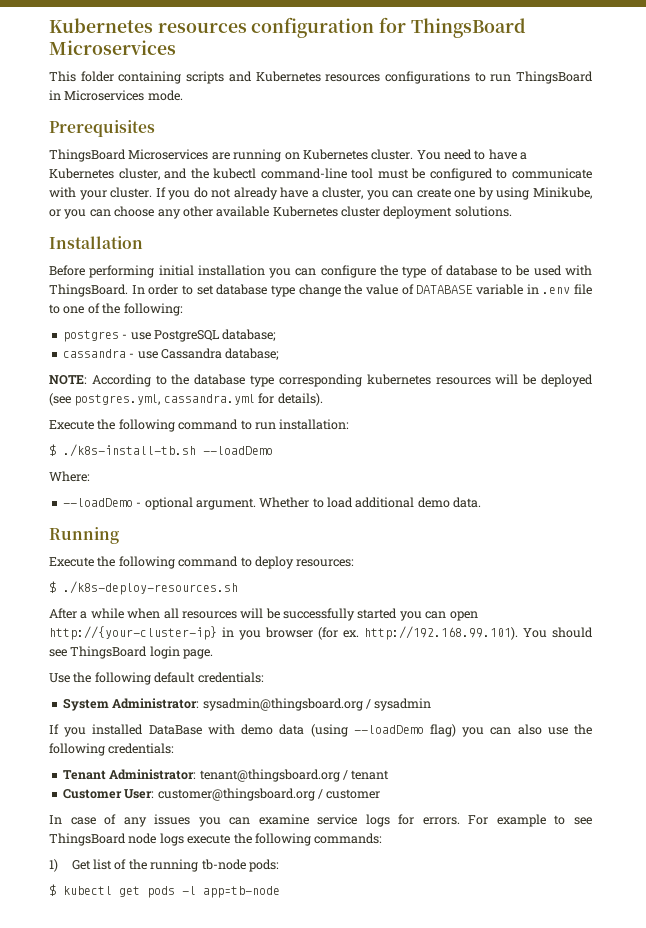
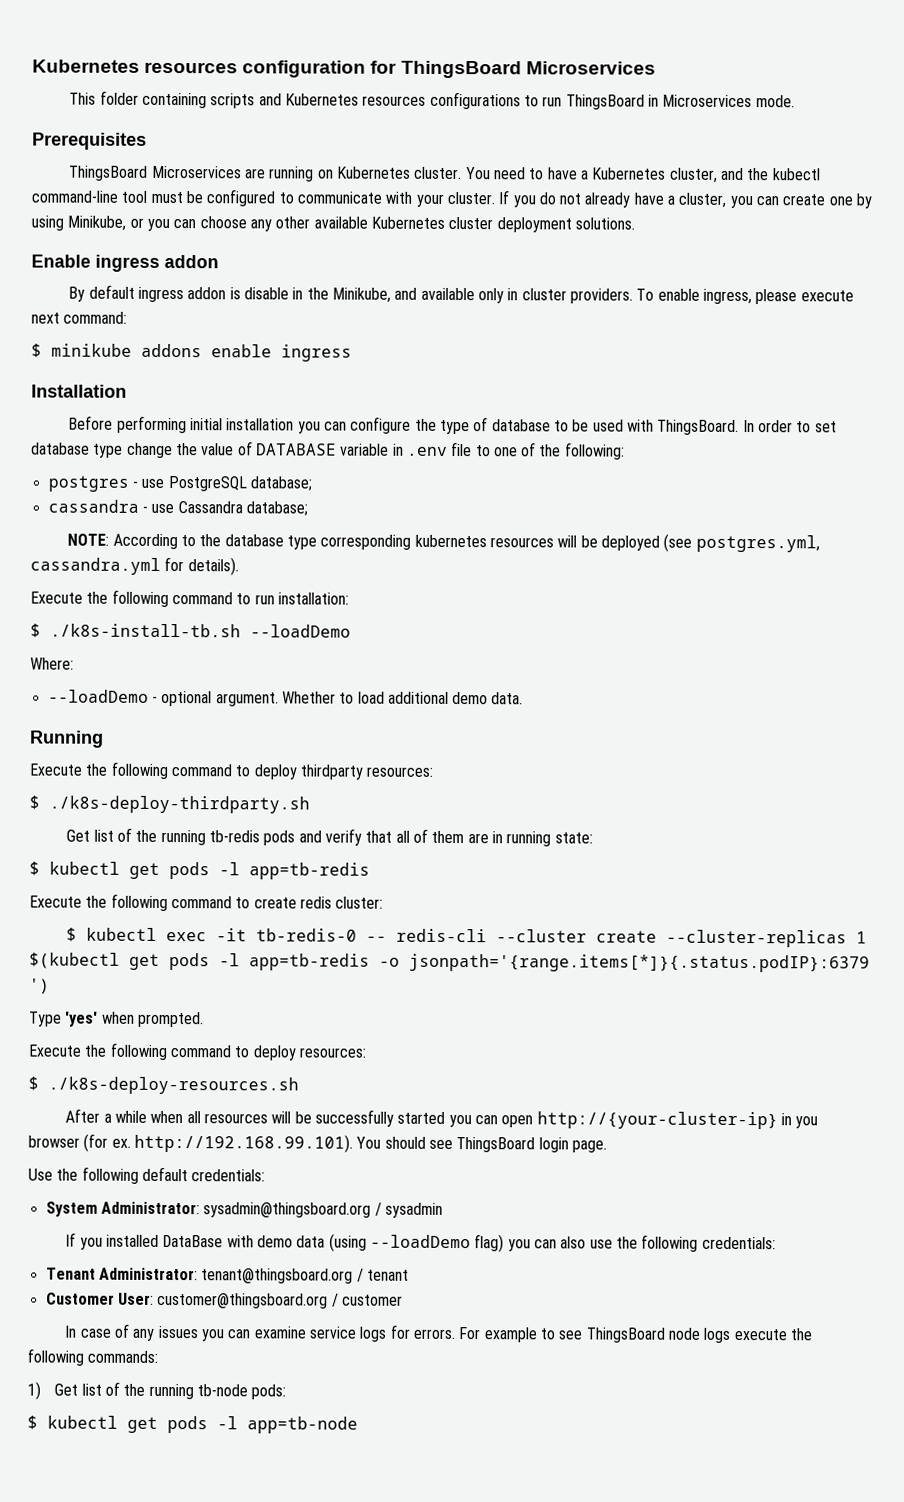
+ Enable ingress addon
+ By default ingress addon is disable in the Minikube, and available only in cluster providers. To enable ingress, please execute next command:
+ $ minikube addons enable ingress
+ Execute the following command to deploy thirdparty resources:
+ $ ./k8s-deploy-thirdparty.sh
+ Get list of the running tb-redis pods and verify that all of them are in running state:
+ $ kubectl get pods -l app=tb-redis
+ Execute the following command to create redis cluster:
+ $ kubectl exec -it tb-redis-0 -- redis-cli --cluster create --cluster-replicas 1 $(kubectl get pods -l app=tb-redis -o jsonpath='{range.items[*]}{.status.podIP}:6379 ')
+ Type 'yes' when prompted.

